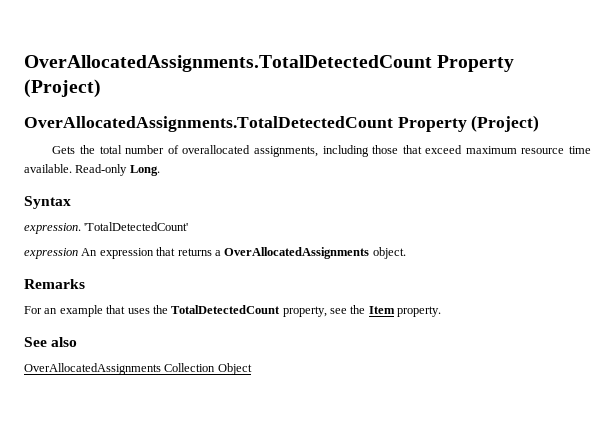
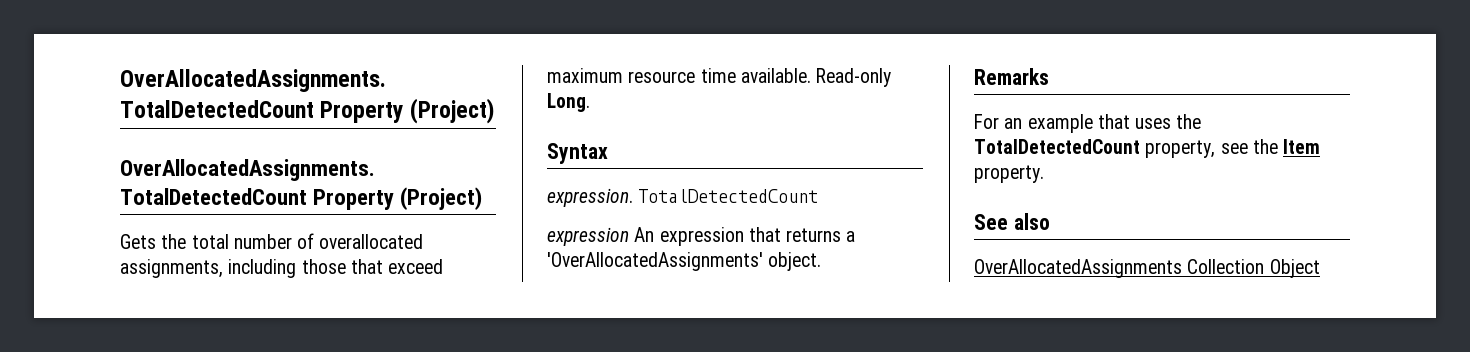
- expression. 'TotalDetectedCount'
+ expression. TotalDetectedCount
- expression An expression that returns a OverAllocatedAssignments object.
+ expression An expression that returns a 'OverAllocatedAssignments' object.

